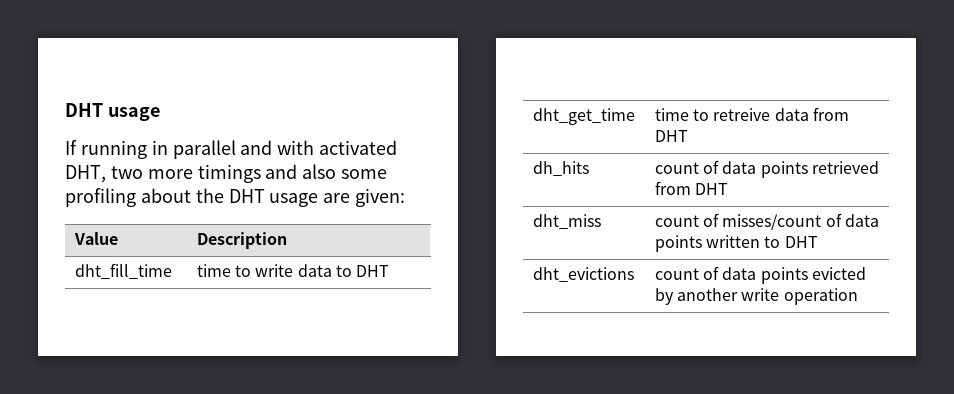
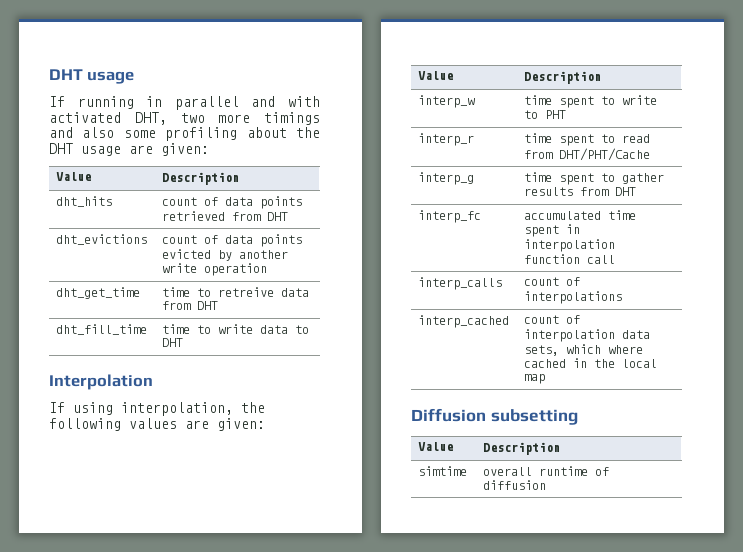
- dht_fill_time | time to write data to DHT
- dht_get_time | time to retreive data from DHT
- dh_hits | count of data points retrieved from DHT
+ dht_hits | count of data points retrieved from DHT
- dht_miss | count of misses/count of data points written to DHT
+ dht_get_time | time to retreive data from DHT
+ dht_fill_time | time to write data to DHT
+ Interpolation
+ If using interpolation, the following values are given:
+ Value | Description
+ interp_w | time spent to write to PHT
+ interp_r | time spent to read from DHT/PHT/Cache
+ interp_g | time spent to gather results from DHT
+ interp_fc | accumulated time spent in interpolation function call
+ interp_calls | count of interpolations
+ interp_cached | count of interpolation data sets, which where cached in the local map
+ Diffusion subsetting
+ Value | Description
+ simtime | overall runtime of diffusion

